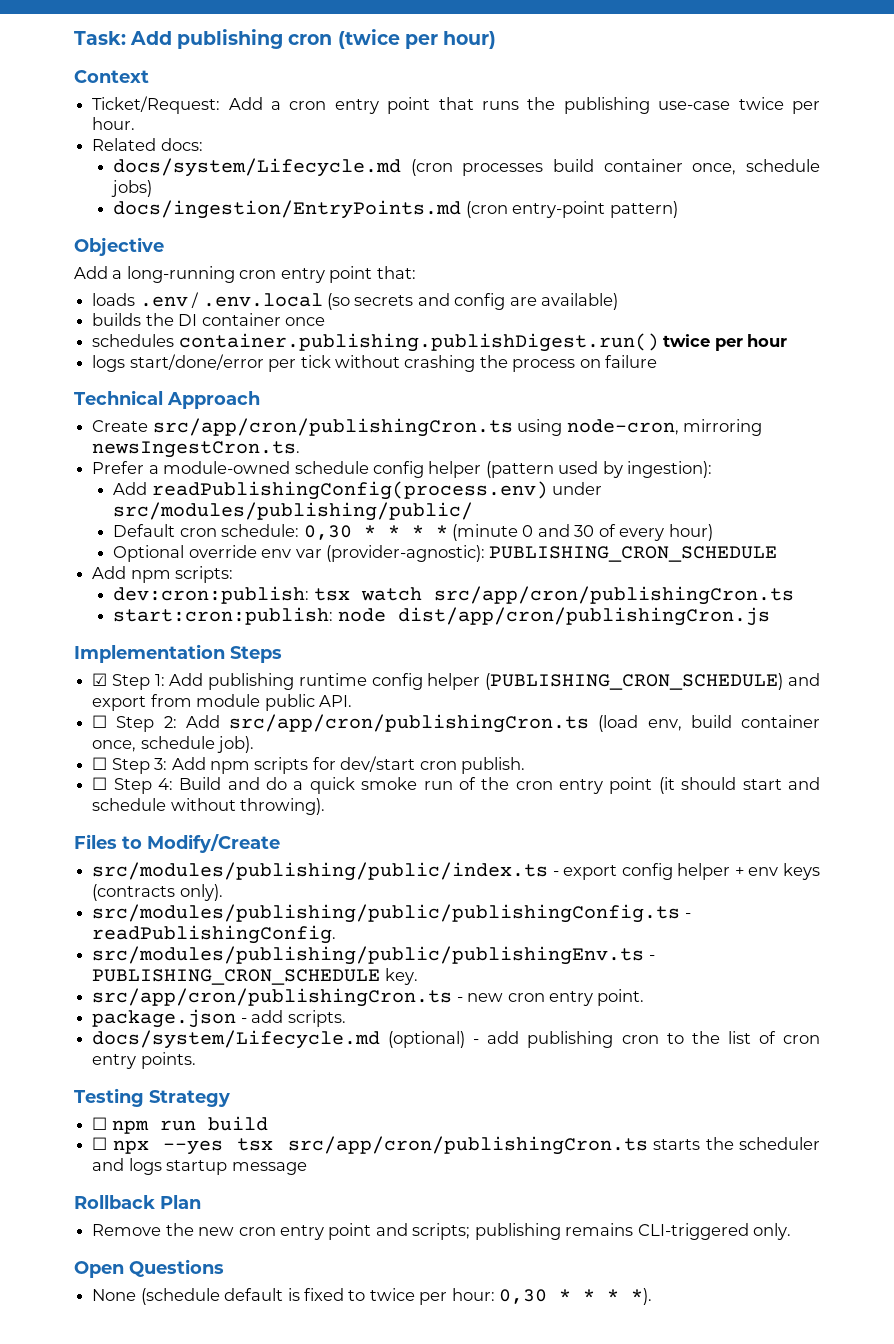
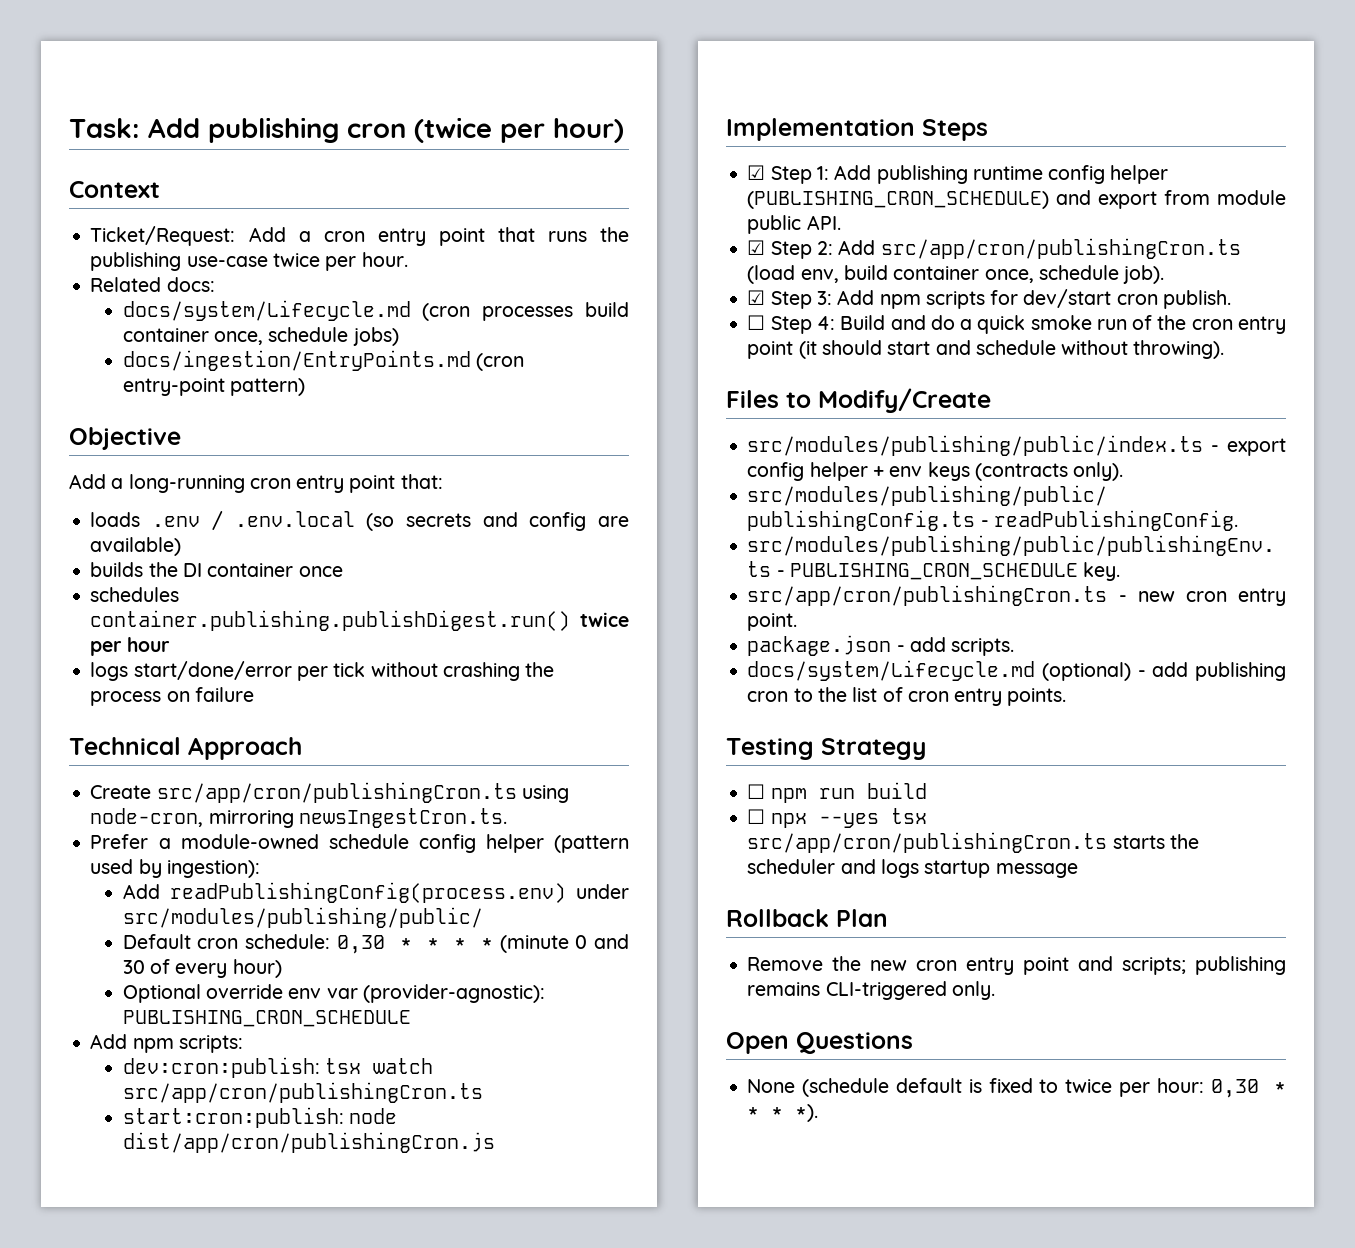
- ☐ Step 2: Add src/app/cron/publishingCron.ts (load env, build container once, schedule job).
+ ☑ Step 2: Add src/app/cron/publishingCron.ts (load env, build container once, schedule job).
- ☐ Step 3: Add npm scripts for dev/start cron publish.
+ ☑ Step 3: Add npm scripts for dev/start cron publish.

